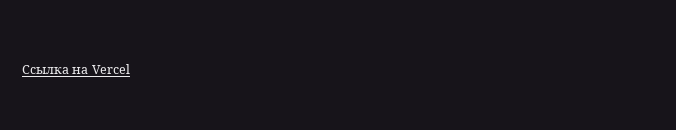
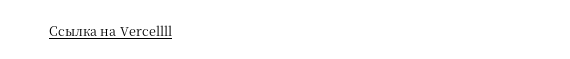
- Ссылка на Vercel
+ Ссылка на Vercellll

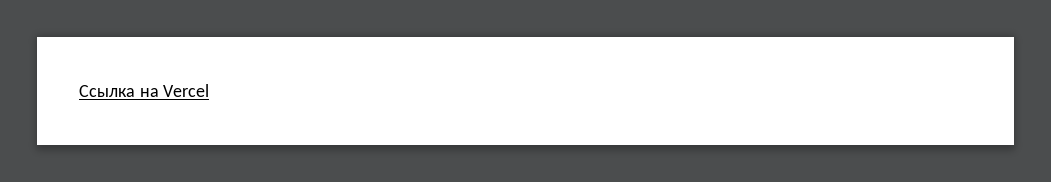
- Ссылка на Vercellll
+ Ссылка на Vercel

